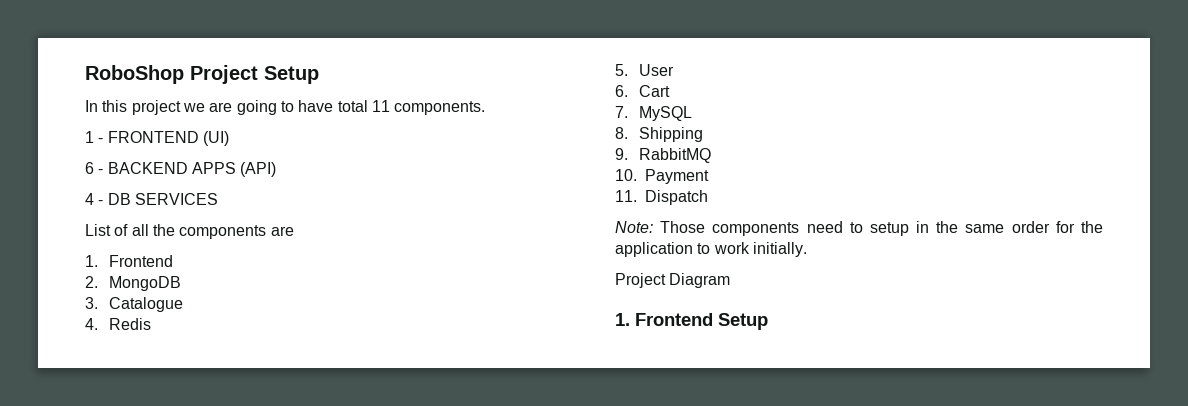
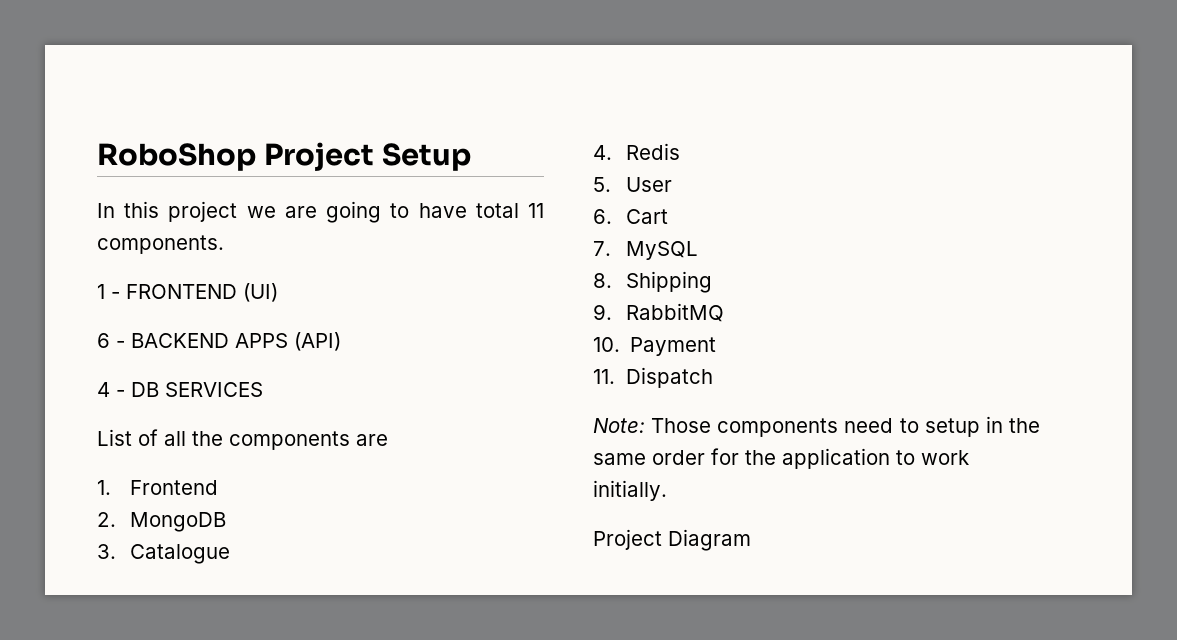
- 1. Frontend Setup

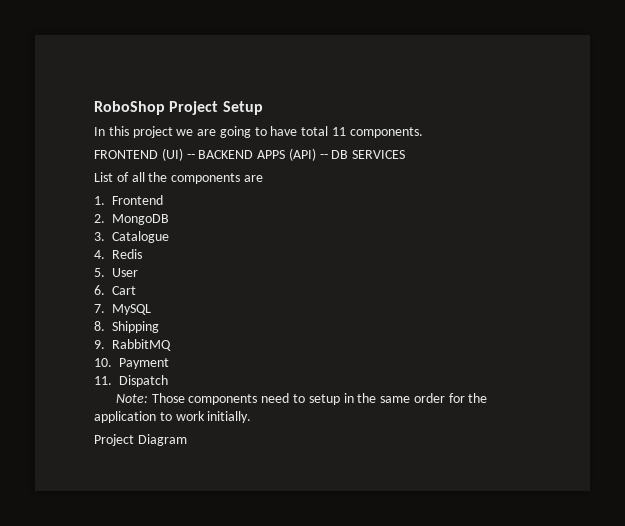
- 1 - FRONTEND (UI)
- 6 - BACKEND APPS (API)
- 4 - DB SERVICES
+ FRONTEND (UI) -- BACKEND APPS (API) -- DB SERVICES

